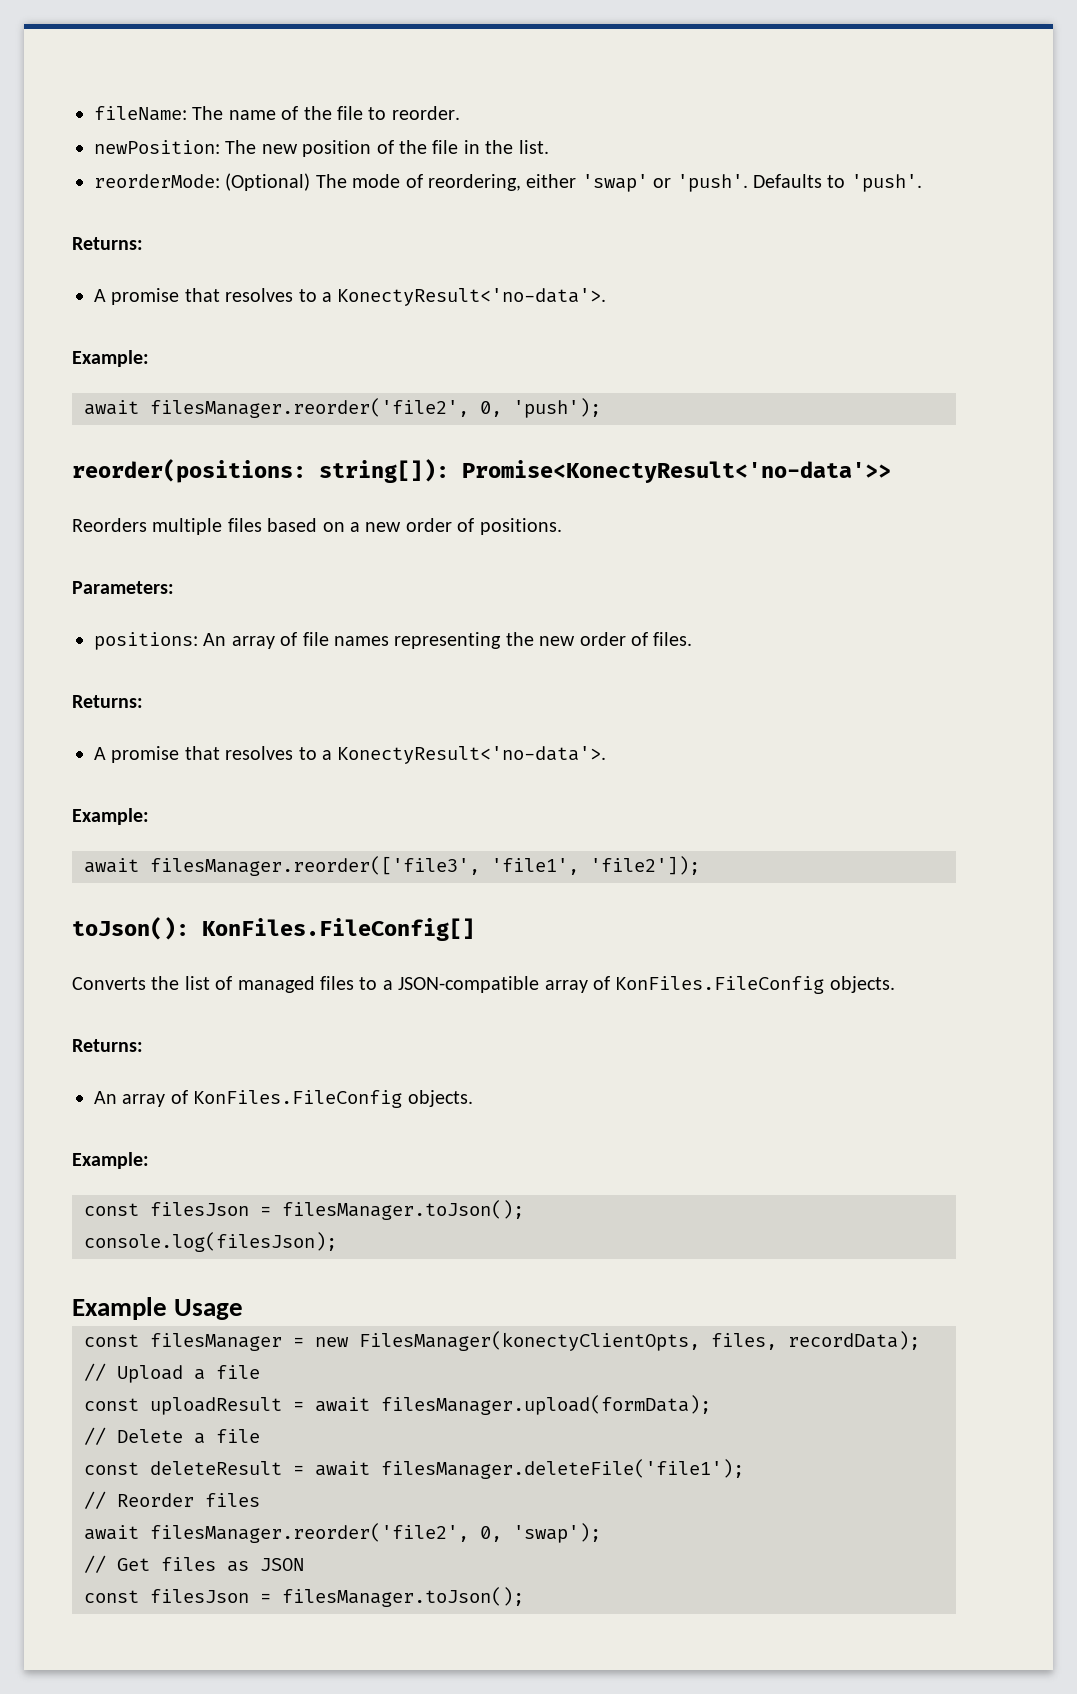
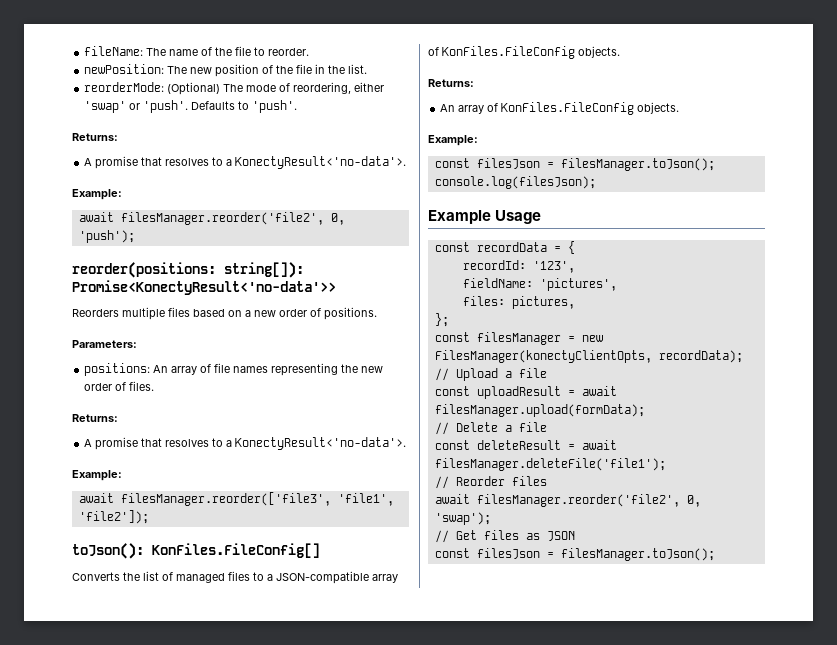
+ const recordData = {
+ recordId: '123',
+ fieldName: 'pictures',
+ files: pictures,
+ };
- const filesManager = new FilesManager(konectyClientOpts, files, recordData);
+ const filesManager = new FilesManager(konectyClientOpts, recordData);

